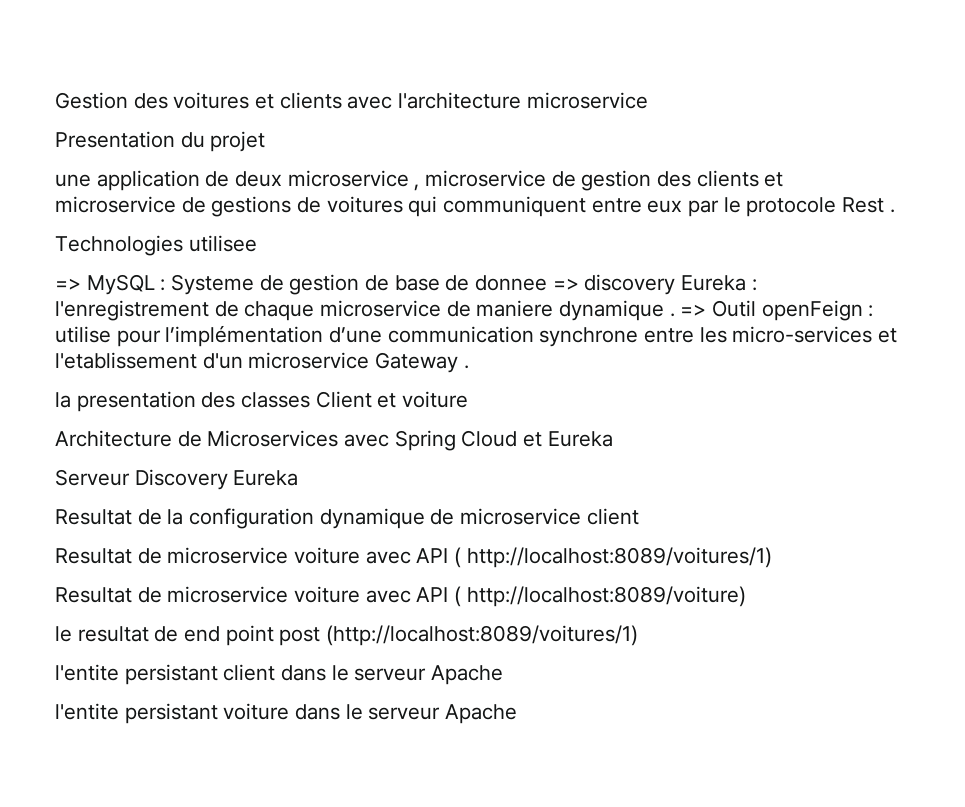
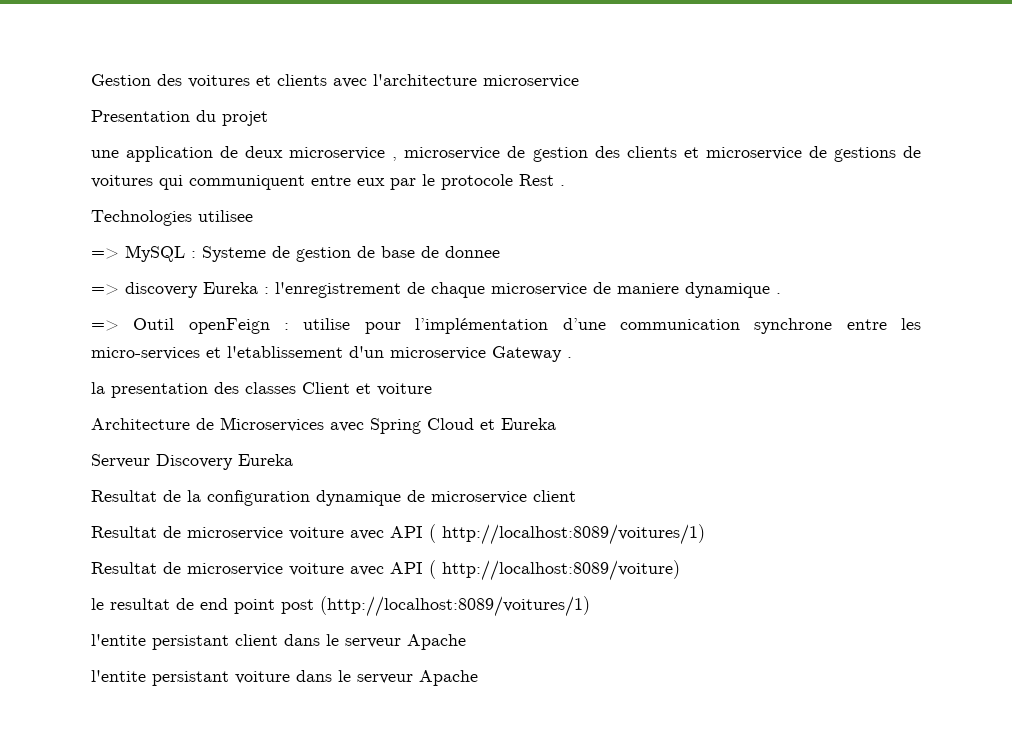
- => MySQL : Systeme de gestion de base de donnee => discovery Eureka : l'enregistrement de chaque microservice de maniere dynamique . => Outil openFeign : utilise pour l’implémentation d’une communication synchrone entre les micro-services et l'etablissement d'un microservice Gateway .
+ => MySQL : Systeme de gestion de base de donnee
+ => discovery Eureka : l'enregistrement de chaque microservice de maniere dynamique .
+ => Outil openFeign : utilise pour l’implémentation d’une communication synchrone entre les micro-services et l'etablissement d'un microservice Gateway .

